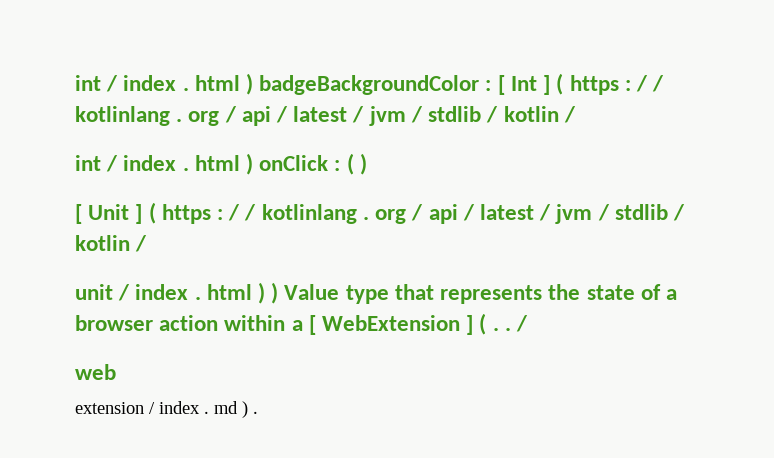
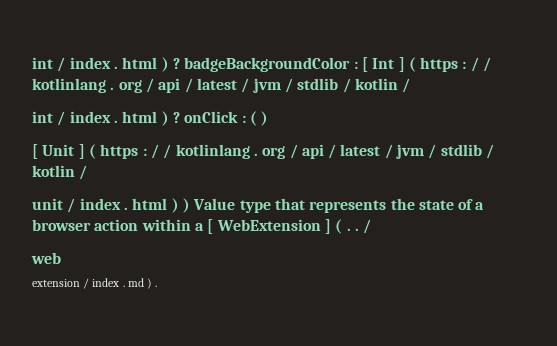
- int / index . html ) badgeBackgroundColor : [ Int ] ( https : / / kotlinlang . org / api / latest / jvm / stdlib / kotlin /
+ int / index . html ) ? badgeBackgroundColor : [ Int ] ( https : / / kotlinlang . org / api / latest / jvm / stdlib / kotlin /
- int / index . html ) onClick : ( )
+ int / index . html ) ? onClick : ( )

